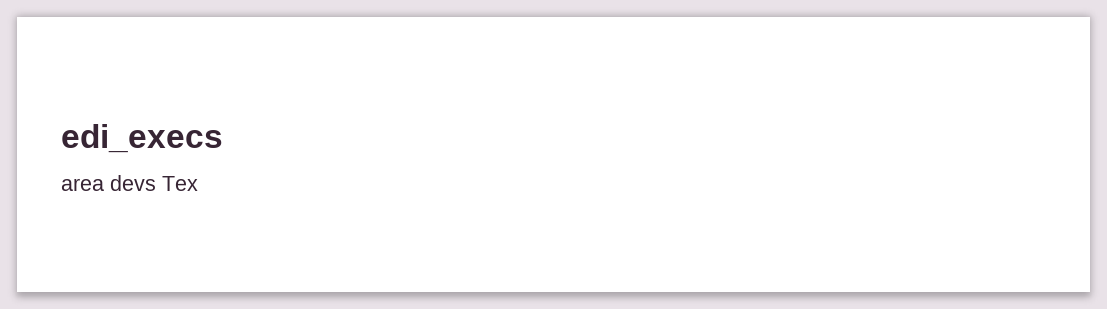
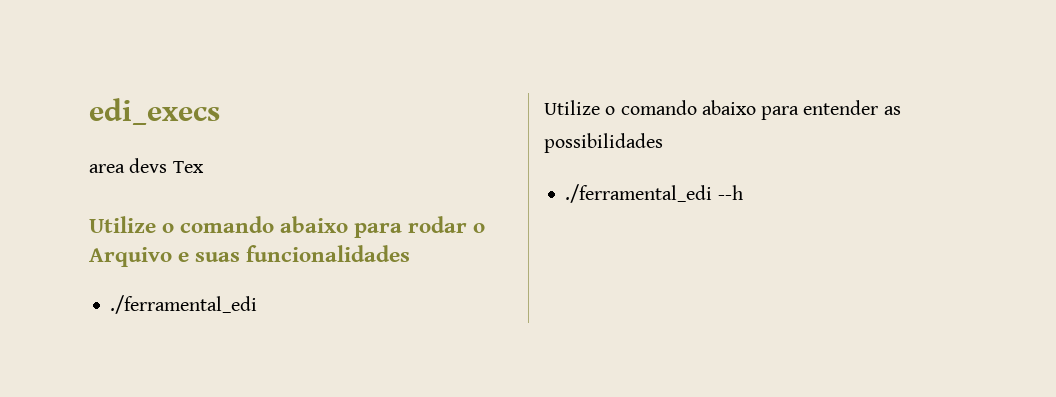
+ Utilize o comando abaixo para rodar o Arquivo e suas funcionalidades
+ ./ferramental_edi
+ Utilize o comando abaixo para entender as possibilidades
+ ./ferramental_edi --h

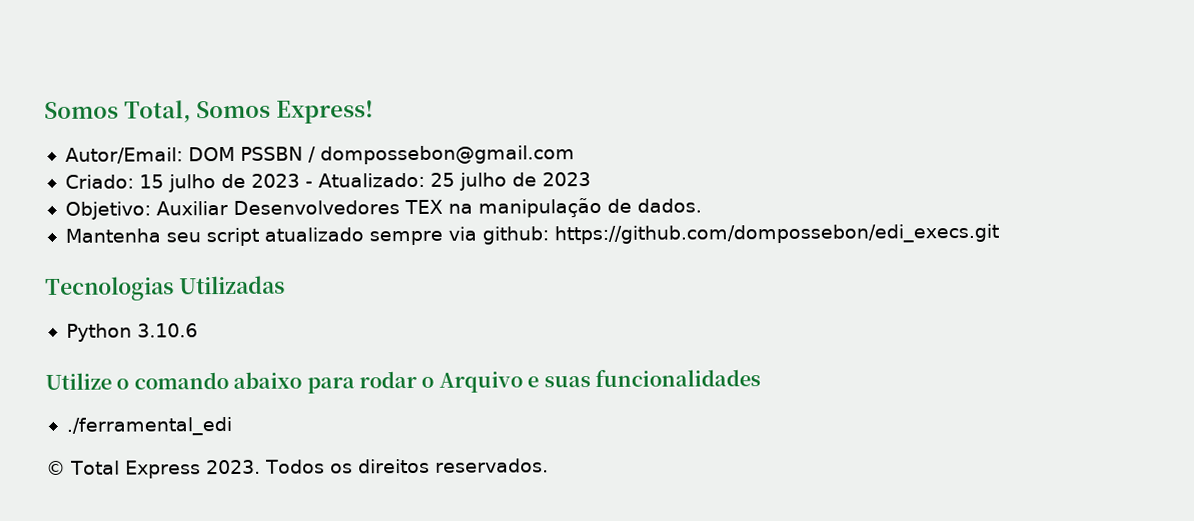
- edi_execs
- area devs Tex
+ Somos Total, Somos Express!
+ Autor/Email: DOM PSSBN / dompossebon@gmail.com
+ Criado: 15 julho de 2023 - Atualizado: 25 julho de 2023
+ Objetivo: Auxiliar Desenvolvedores TEX na manipulação de dados.
+ Mantenha seu script atualizado sempre via github: https://github.com/dompossebon/edi_execs.git
+ Tecnologias Utilizadas
+ Python 3.10.6
- Utilize o comando abaixo para entender as possibilidades
- ./ferramental_edi --h
+ © Total Express 2023. Todos os direitos reservados.

